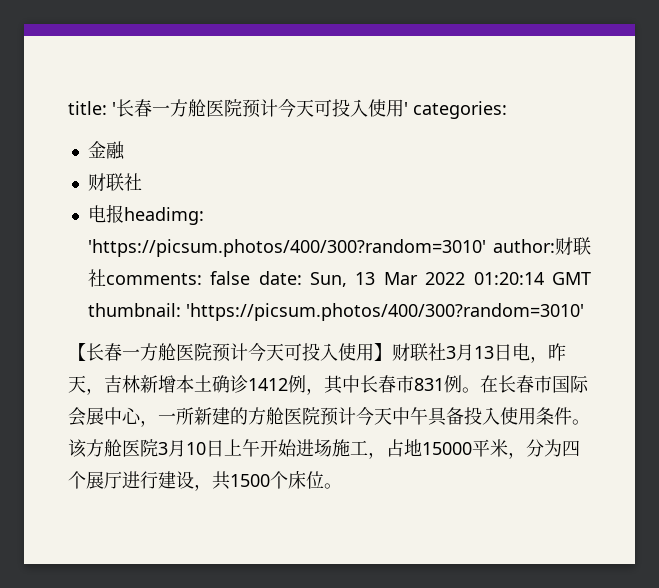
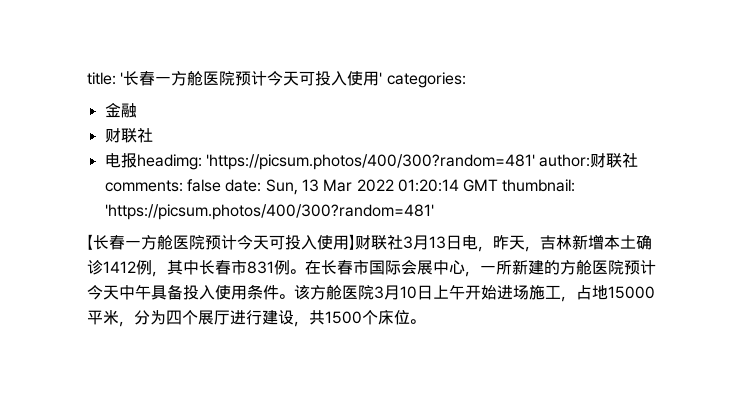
- 电报headimg: 'https://picsum.photos/400/300?random=3010' author:财联社comments: false date: Sun, 13 Mar 2022 01:20:14 GMT thumbnail: 'https://picsum.photos/400/300?random=3010'
+ 电报headimg: 'https://picsum.photos/400/300?random=481' author:财联社comments: false date: Sun, 13 Mar 2022 01:20:14 GMT thumbnail: 'https://picsum.photos/400/300?random=481'

